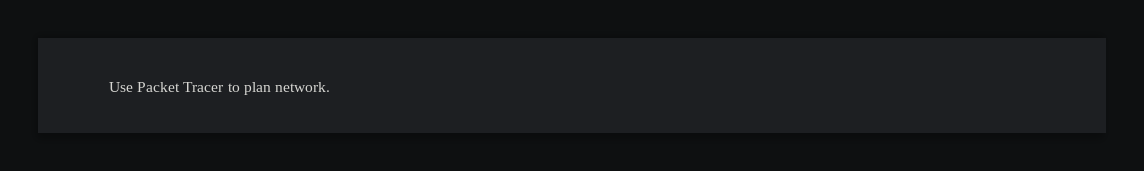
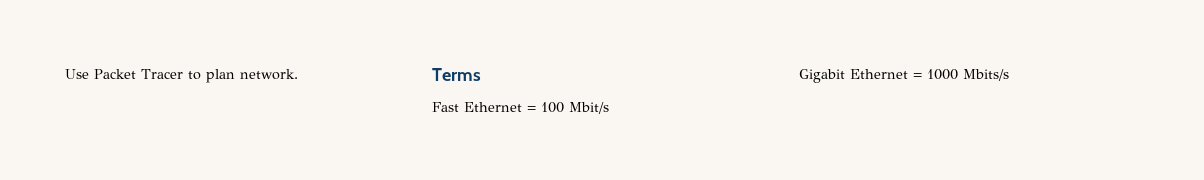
+ Terms
+ Fast Ethernet = 100 Mbit/s
+ Gigabit Ethernet = 1000 Mbits/s

